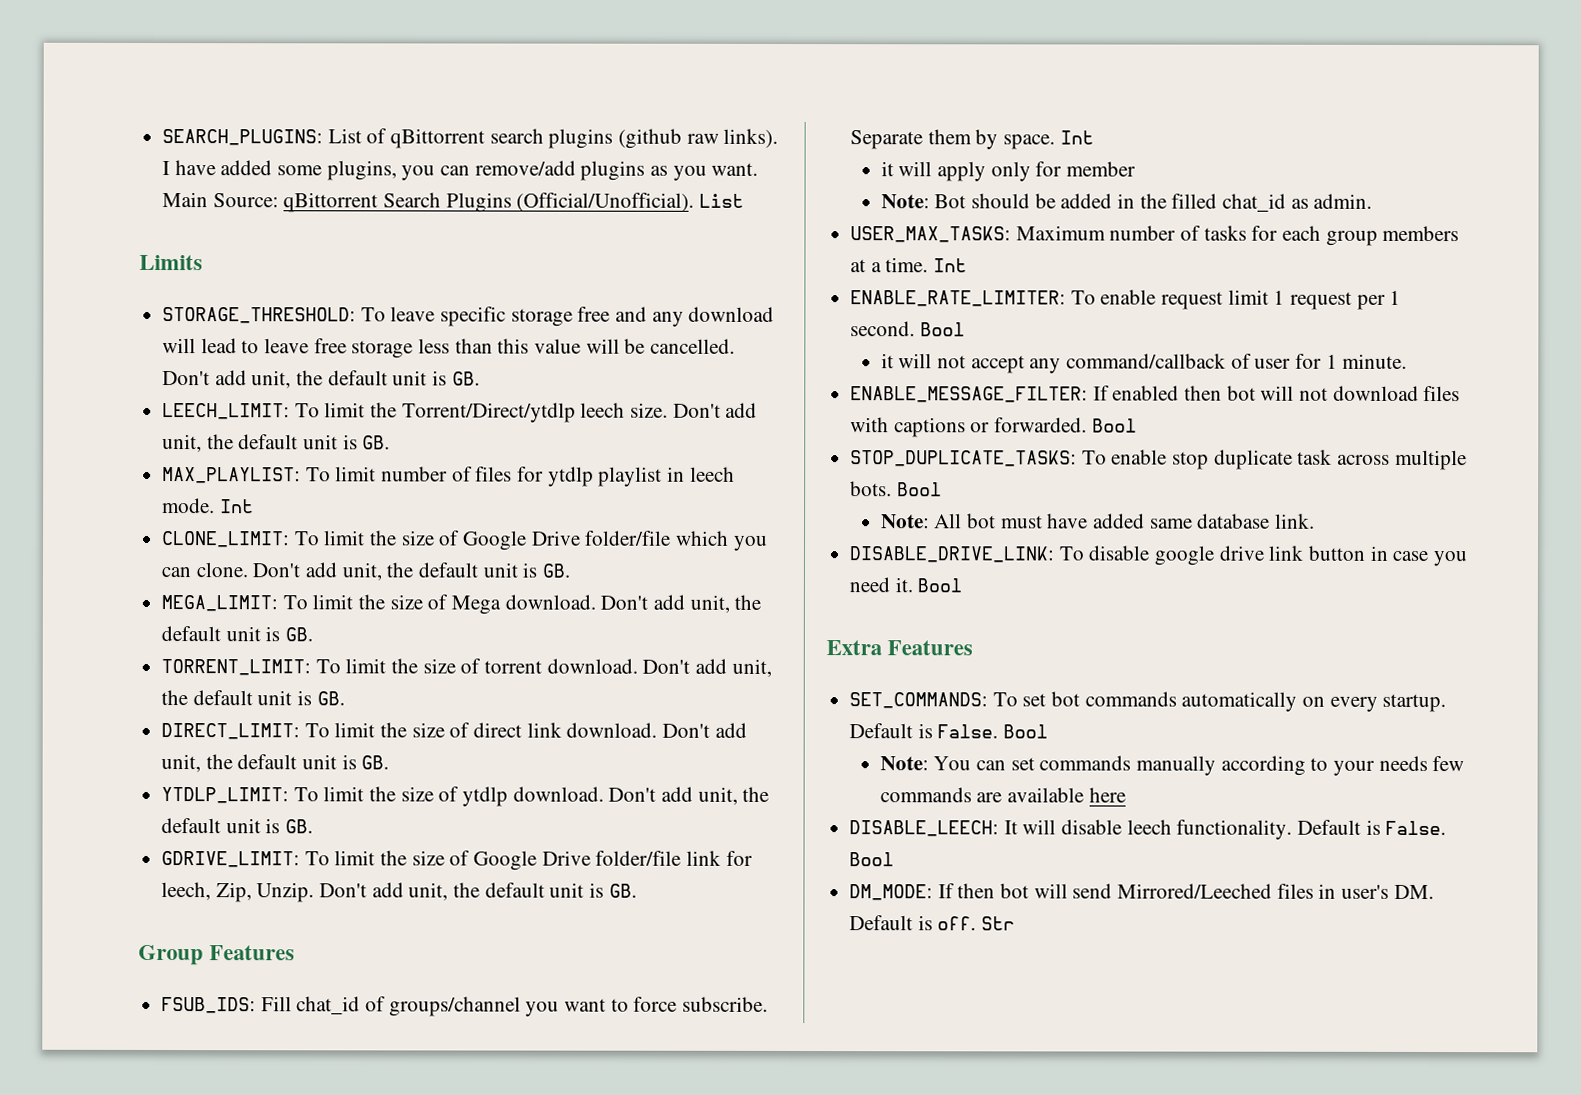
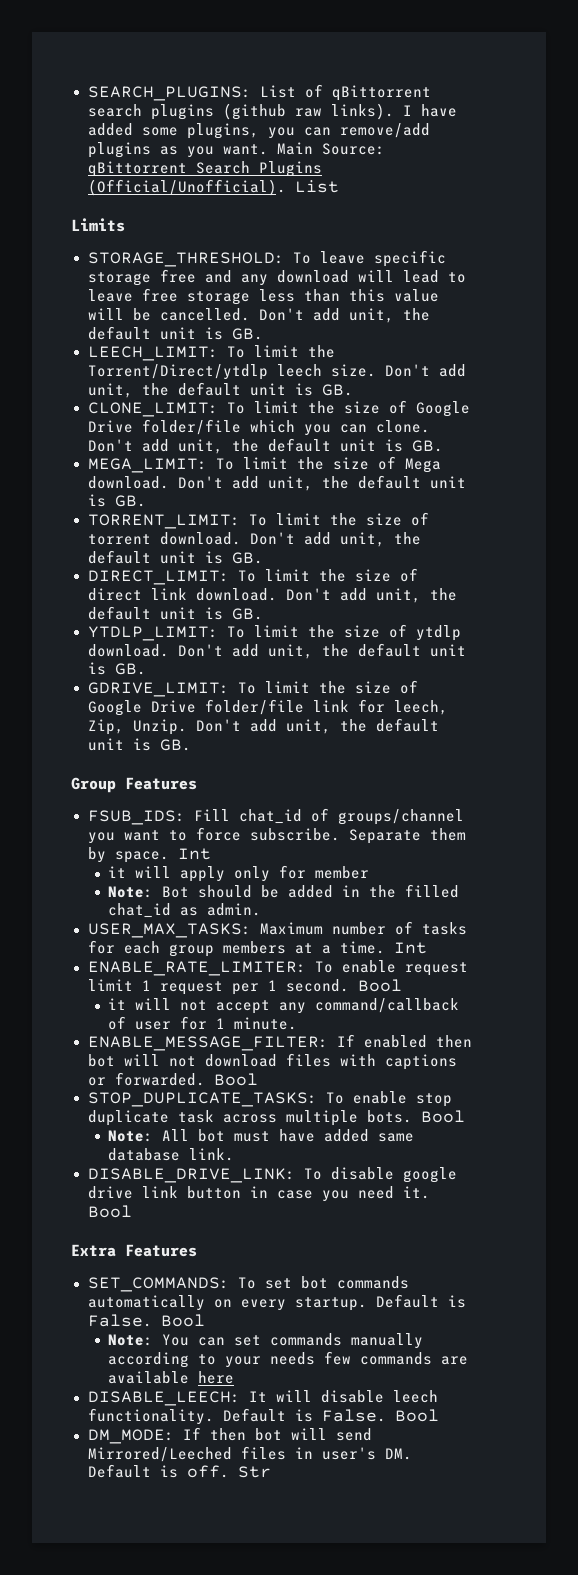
- MAX_PLAYLIST: To limit number of files for ytdlp playlist in leech mode. Int

